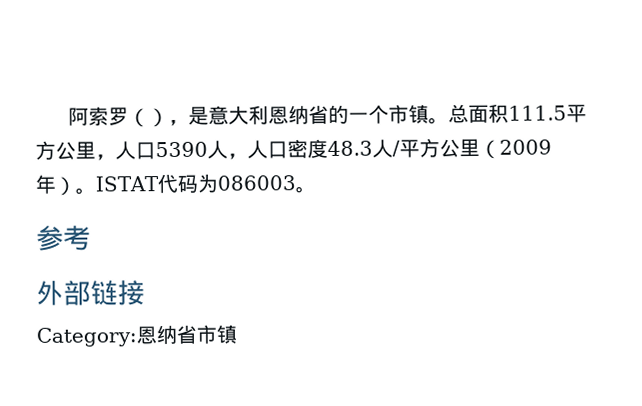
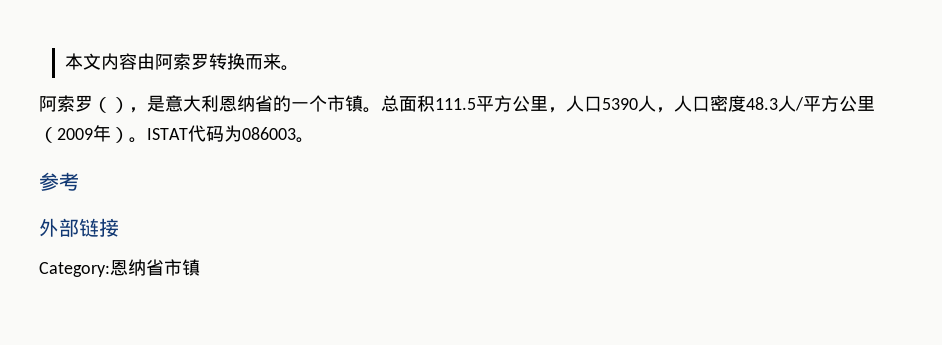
+ 本文内容由阿索罗转换而来。

